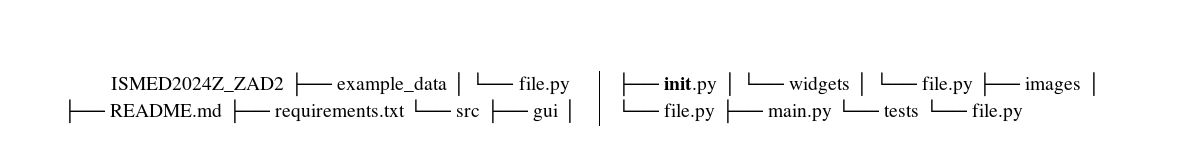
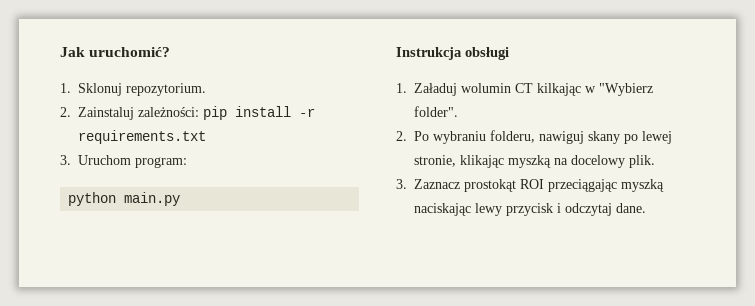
- ISMED2024Z_ZAD2 ├── example_data │ └── file.py ├── README.md ├── requirements.txt └── src ├── gui │ ├── init.py │ └── widgets │ └── file.py ├── images │ └── file.py ├── main.py └── tests └── file.py
+ Jak uruchomić?
+ 1. Sklonuj repozytorium.
+ 2. Zainstaluj zależności: pip install -r requirements.txt
+ 3. Uruchom program:
+ python main.py
+ Instrukcja obsługi
+ 1. Załaduj wolumin CT kilkając w "Wybierz folder".
+ 2. Po wybraniu folderu, nawiguj skany po lewej stronie, klikając myszką na docelowy plik.
+ 3. Zaznacz prostokąt ROI przeciągając myszką naciskając lewy przycisk i odczytaj dane.

